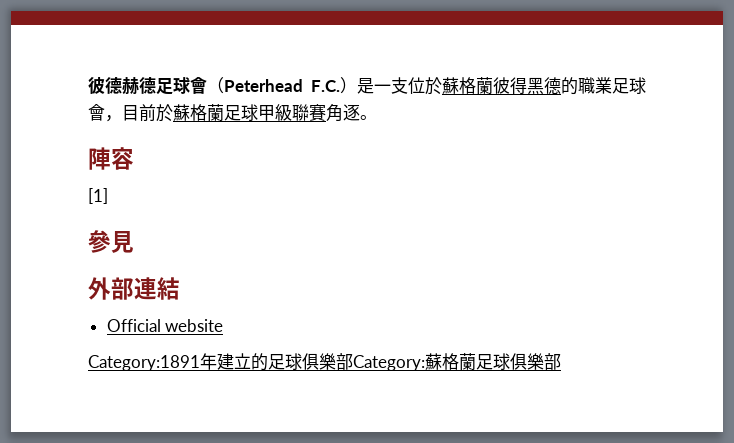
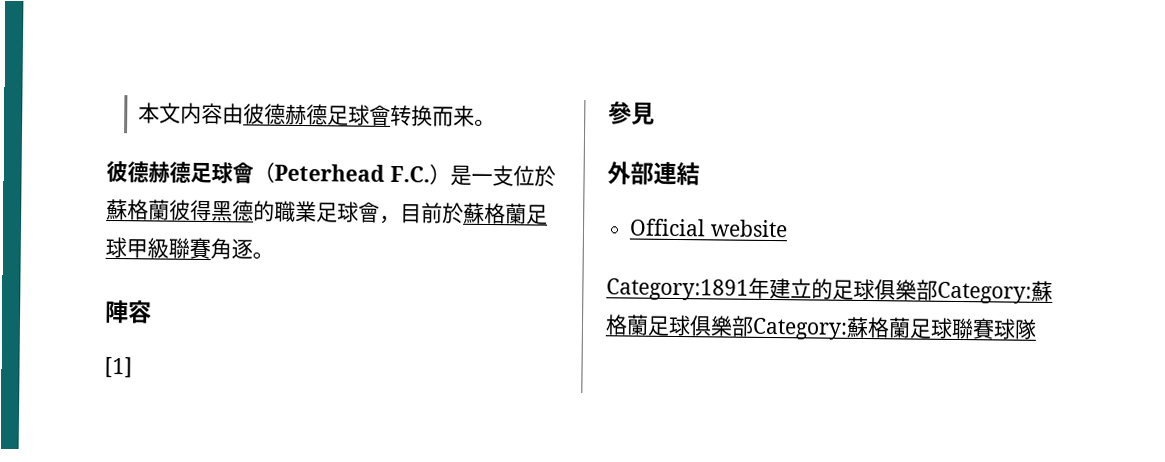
+ 本文内容由彼德赫德足球會转换而来。
- Category:1891年建立的足球俱樂部Category:蘇格蘭足球俱樂部
+ Category:1891年建立的足球俱樂部Category:蘇格蘭足球俱樂部Category:蘇格蘭足球聯賽球隊

